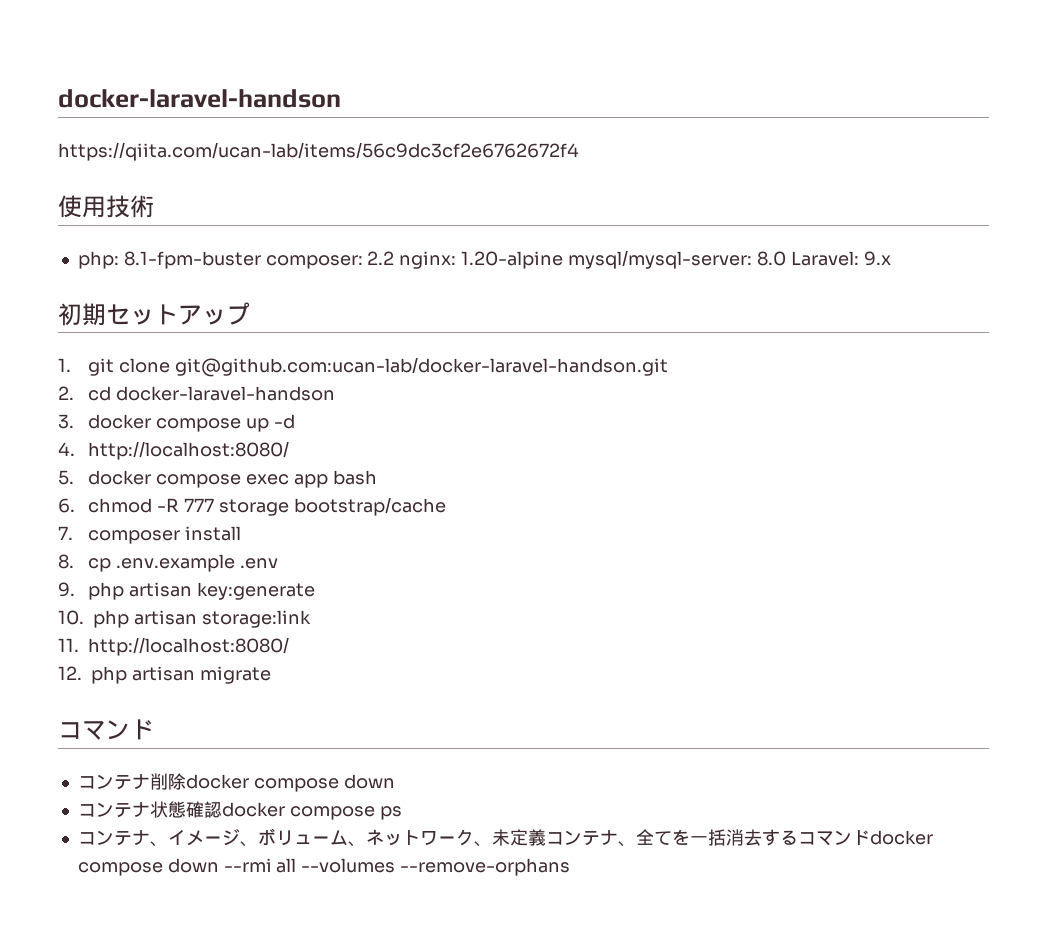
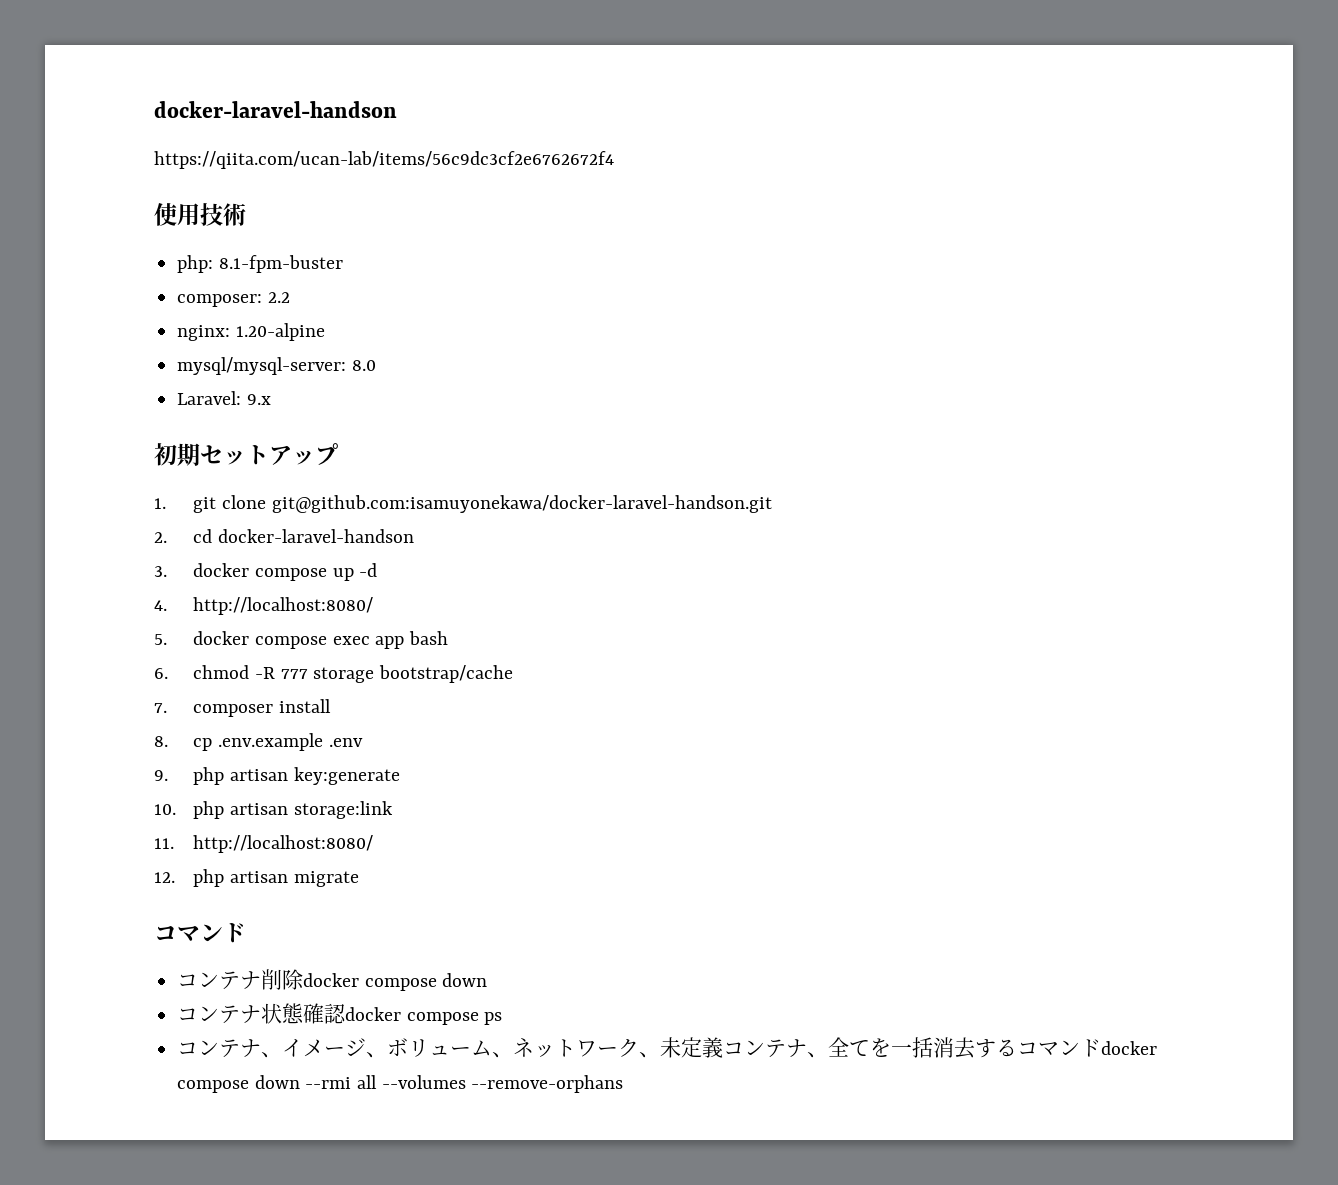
- php: 8.1-fpm-buster composer: 2.2 nginx: 1.20-alpine mysql/mysql-server: 8.0 Laravel: 9.x
+ php: 8.1-fpm-buster
+ composer: 2.2
+ nginx: 1.20-alpine
+ mysql/mysql-server: 8.0
+ Laravel: 9.x
- 1. git clone git@github.com:ucan-lab/docker-laravel-handson.git
+ 1. git clone git@github.com:isamuyonekawa/docker-laravel-handson.git

